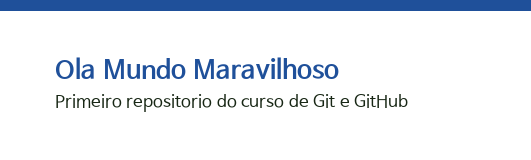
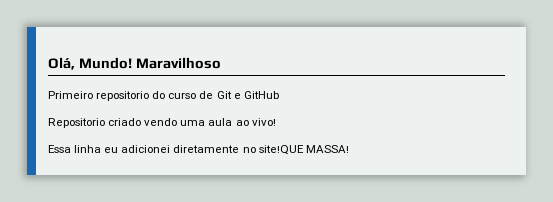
- Ola Mundo Maravilhoso
+ Olá, Mundo! Maravilhoso
+ Repositorio criado vendo uma aula ao vivo!
+ Essa linha eu adicionei diretamente no site!QUE MASSA!

